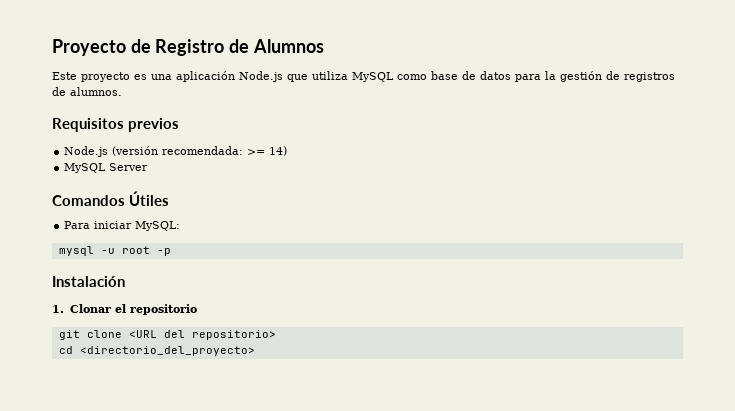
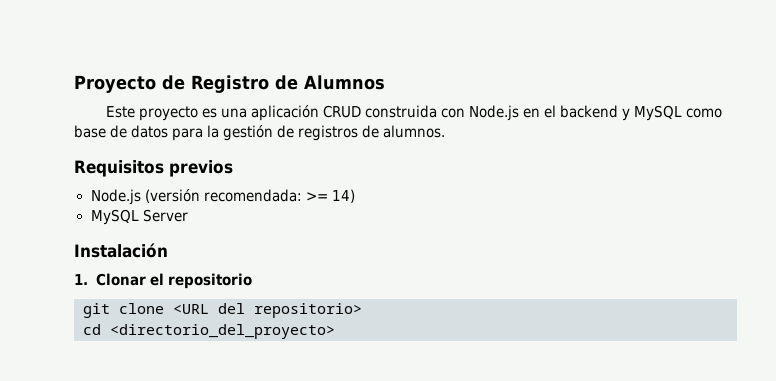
- Este proyecto es una aplicación Node.js que utiliza MySQL como base de datos para la gestión de registros de alumnos.
+ Este proyecto es una aplicación CRUD construida con Node.js en el backend y MySQL como base de datos para la gestión de registros de alumnos.
- Comandos Útiles
- Para iniciar MySQL:
- mysql -u root -p

